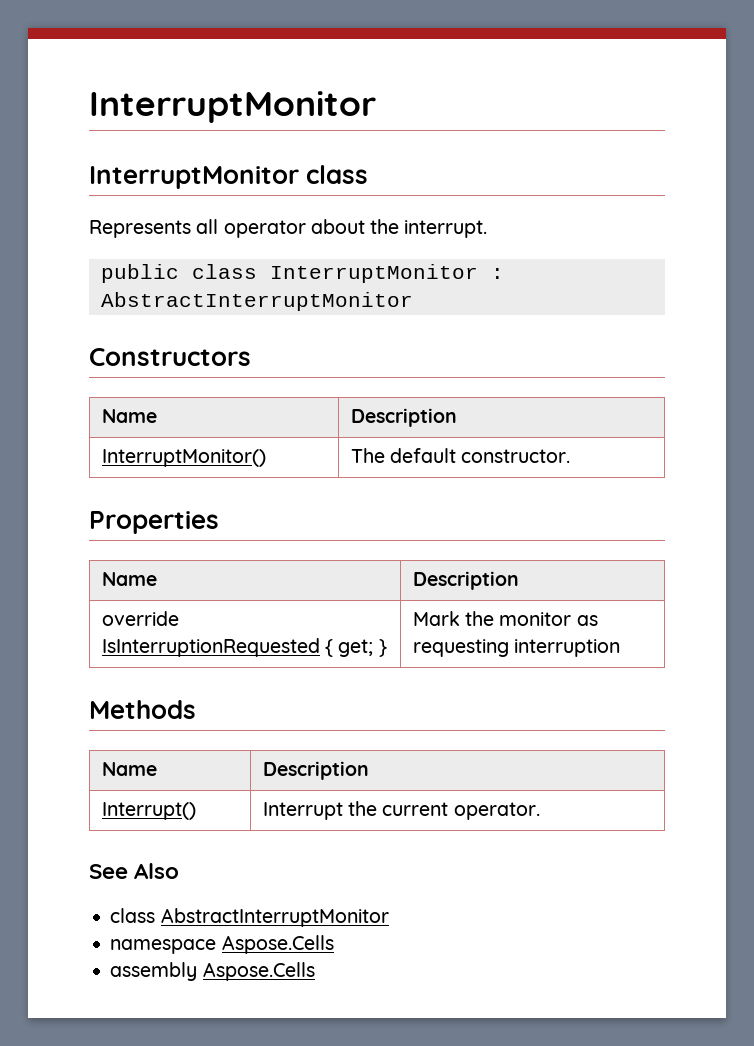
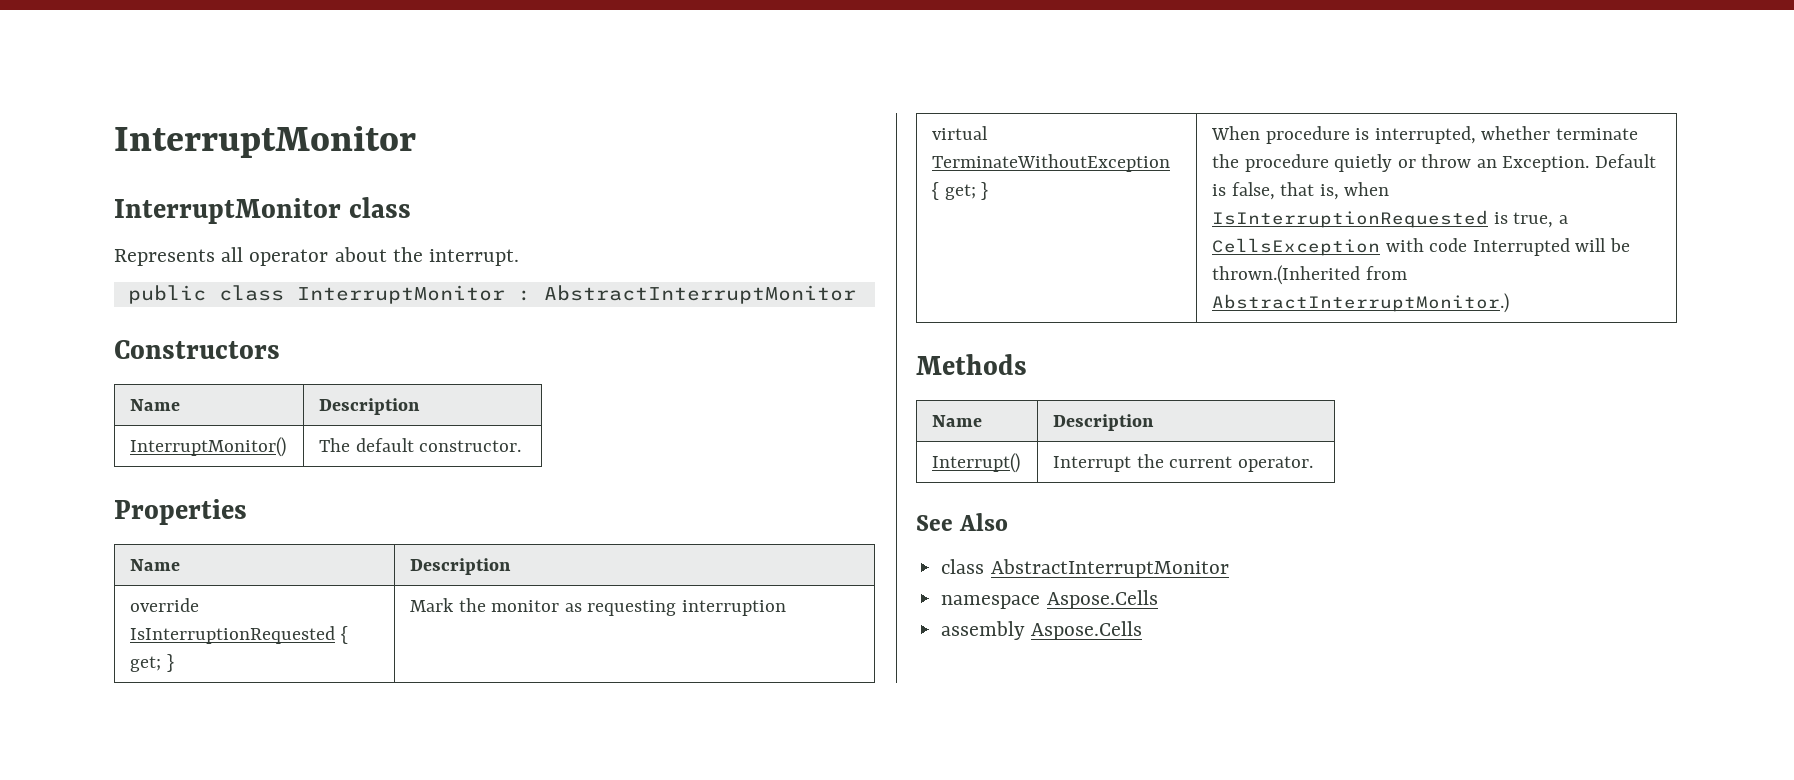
+ virtual TerminateWithoutException { get; } | When procedure is interrupted, whether terminate the procedure quietly or throw an Exception. Default is false, that is, when IsInterruptionRequested is true, a CellsException with code Interrupted will be thrown.(Inherited from AbstractInterruptMonitor.)

